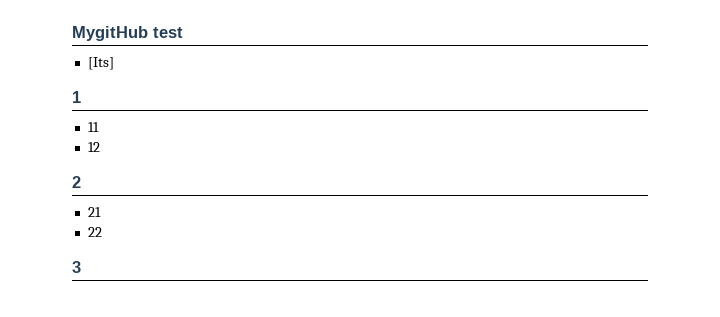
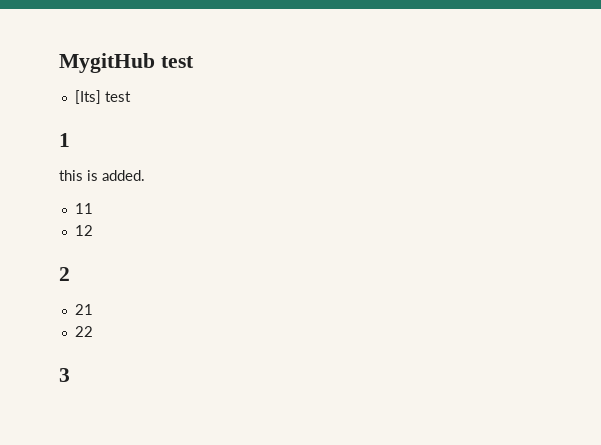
- [Its]
+ [Its] test
+ this is added.

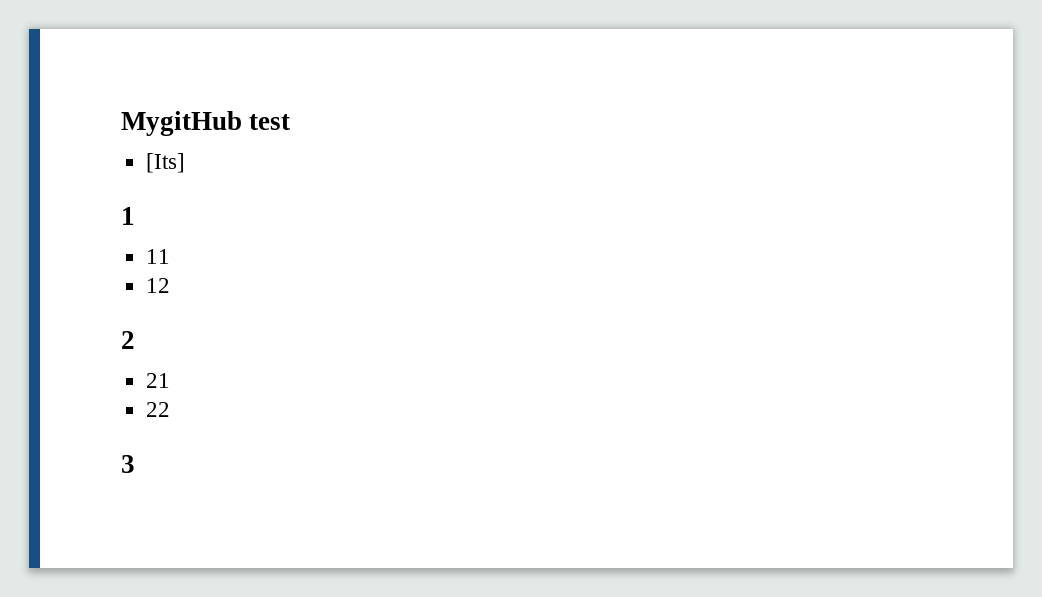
- [Its] test
+ [Its]
- this is added.

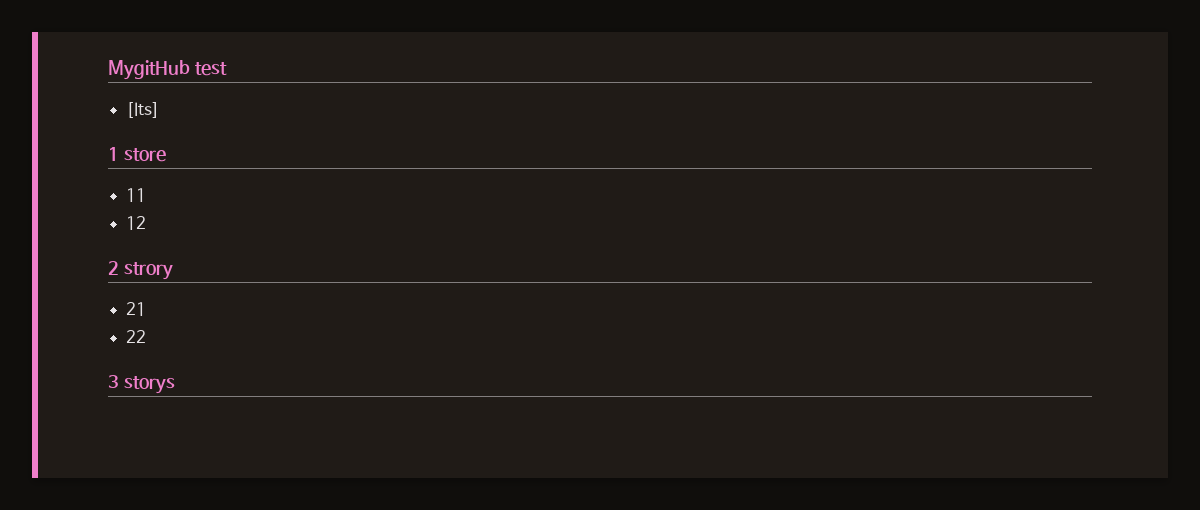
- 1
+ 1 store
- 2
+ 2 strory
- 3
+ 3 storys

